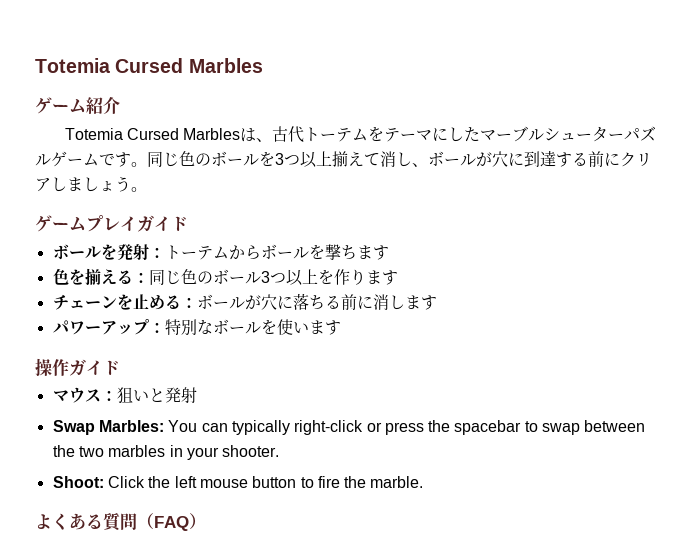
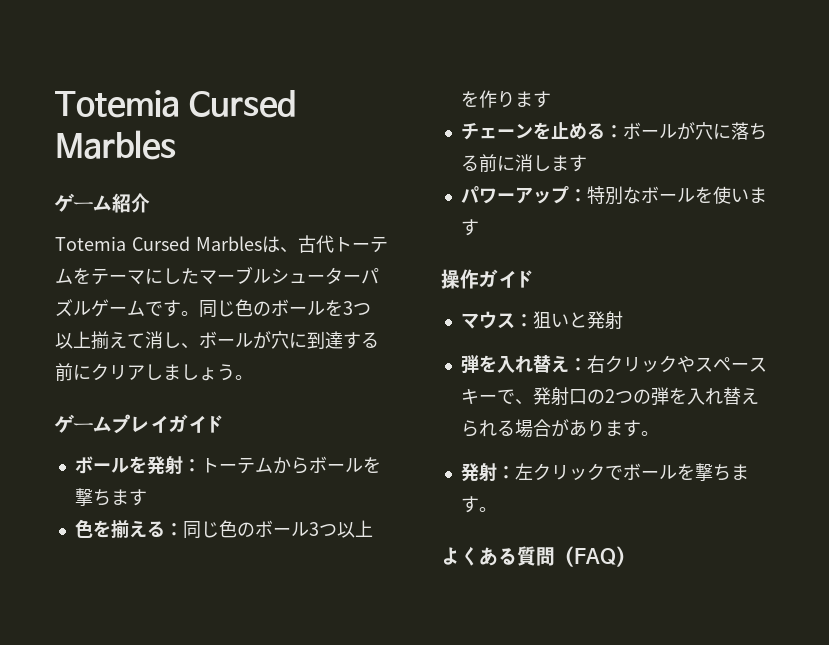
- Swap Marbles: You can typically right-click or press the spacebar to swap between the two marbles in your shooter.
- Shoot: Click the left mouse button to fire the marble.
+ 弾を入れ替え：右クリックやスペースキーで、発射口の2つの弾を入れ替えられる場合があります。
+ 発射：左クリックでボールを撃ちます。

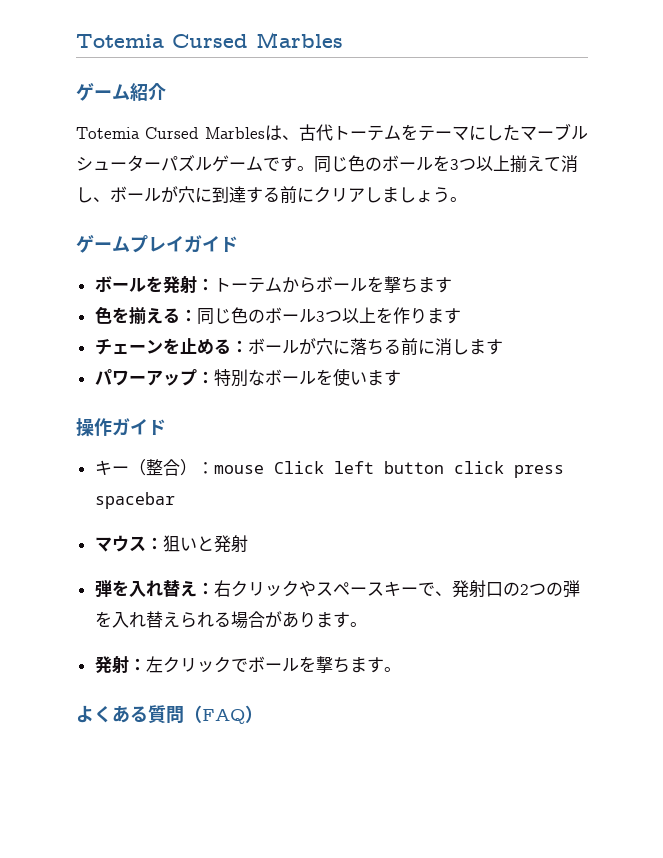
+ キー（整合）：mouse Click left button click press spacebar

